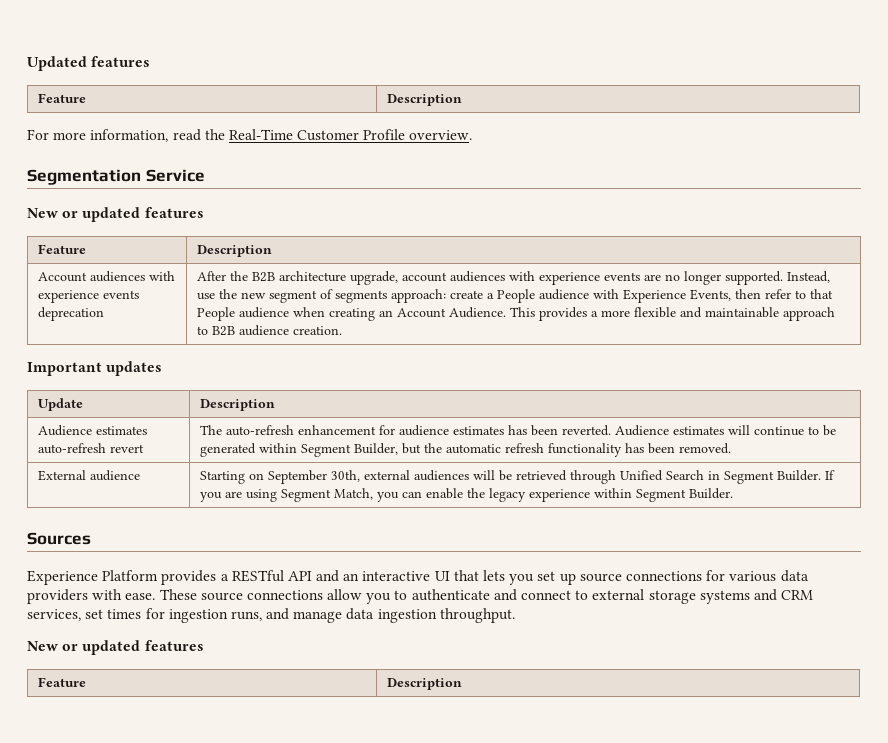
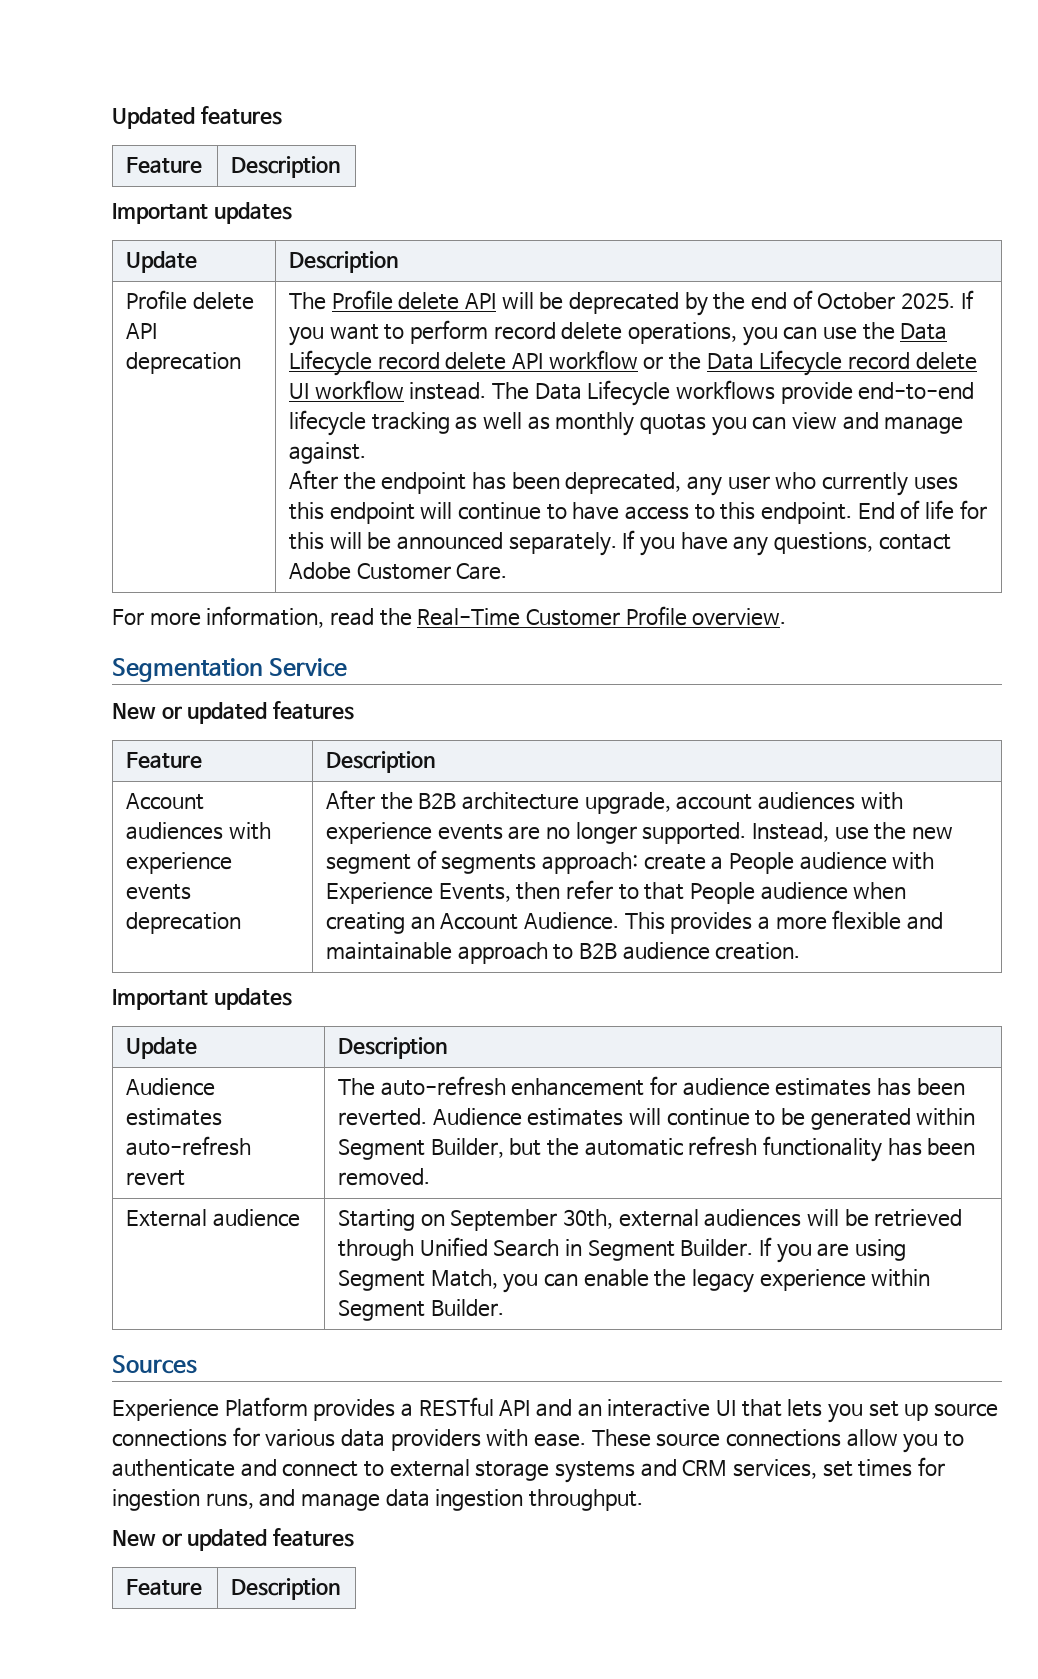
  Updated features
  Feature | Description
+ Important updates
+ Update | Description
+ Profile delete API deprecation | The Profile delete API will be deprecated by the end of October 2025. If you want to perform record delete operations, you can use the Data Lifecycle record delete API workflow or the Data Lifecycle record delete UI workflow instead. The Data Lifecycle workflows provide end-to-end lifecycle tracking as well as monthly quotas you can view and manage against.
+ After the endpoint has been deprecated, any user who currently uses this endpoint will continue to have access to this endpoint. End of life for this will be announced separately. If you have any questions, contact Adobe Customer Care.

